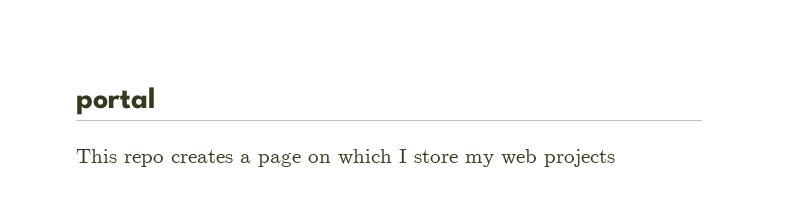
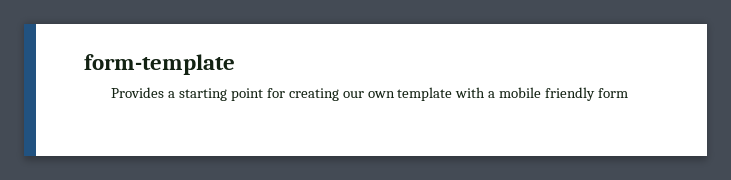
- portal
- This repo creates a page on which I store my web projects
+ form-template
+ Provides a starting point for creating our own template with a mobile friendly form

